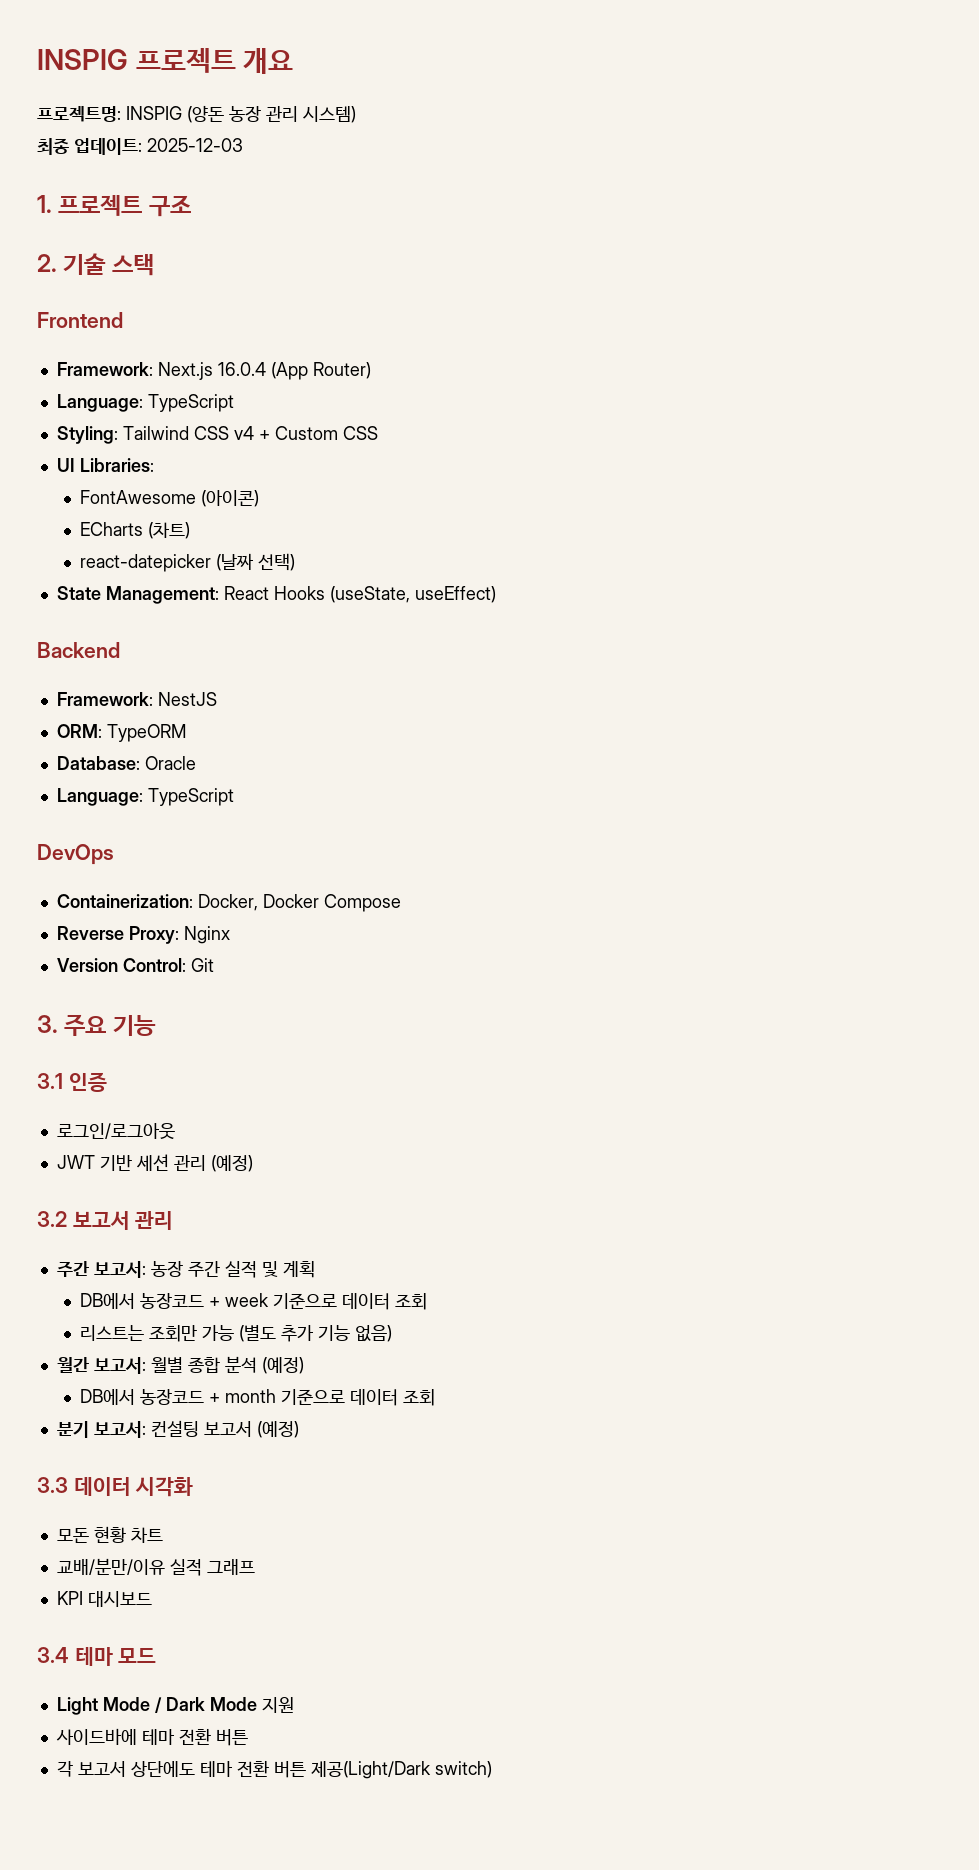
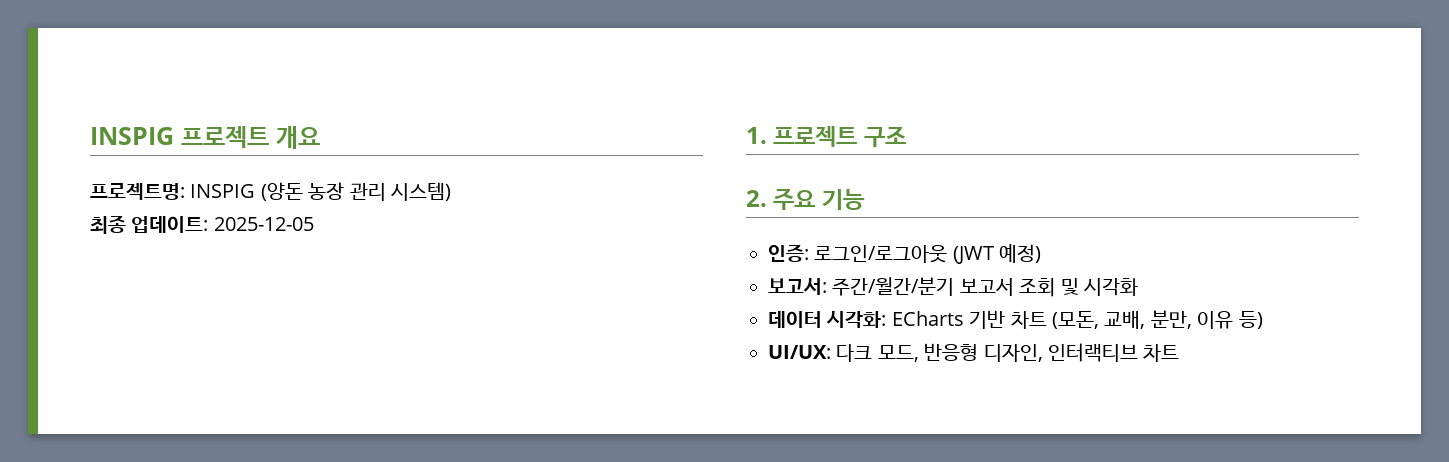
- 최종 업데이트: 2025-12-03
+ 최종 업데이트: 2025-12-05
- 2. 기술 스택
- Frontend
- Framework: Next.js 16.0.4 (App Router)
- Language: TypeScript
- Styling: Tailwind CSS v4 + Custom CSS
- UI Libraries:
- FontAwesome (아이콘)
- ECharts (차트)
- react-datepicker (날짜 선택)
- State Management: React Hooks (useState, useEffect)
- Backend
- Framework: NestJS
- ORM: TypeORM
- Database: Oracle
- Language: TypeScript
- DevOps
- Containerization: Docker, Docker Compose
- Reverse Proxy: Nginx
- Version Control: Git
- 3. 주요 기능
- 3.1 인증
- 로그인/로그아웃
- JWT 기반 세션 관리 (예정)
- 3.2 보고서 관리
- 주간 보고서: 농장 주간 실적 및 계획
- DB에서 농장코드 + week 기준으로 데이터 조회
- 리스트는 조회만 가능 (별도 추가 기능 없음)
- 월간 보고서: 월별 종합 분석 (예정)
- DB에서 농장코드 + month 기준으로 데이터 조회
- 분기 보고서: 컨설팅 보고서 (예정)
- 3.3 데이터 시각화
- 모돈 현황 차트
- 교배/분만/이유 실적 그래프
- KPI 대시보드
- 3.4 테마 모드
- Light Mode / Dark Mode 지원
- 사이드바에 테마 전환 버튼
- 각 보고서 상단에도 테마 전환 버튼 제공(Light/Dark switch)
+ 2. 주요 기능
+ 인증: 로그인/로그아웃 (JWT 예정)
+ 보고서: 주간/월간/분기 보고서 조회 및 시각화
+ 데이터 시각화: ECharts 기반 차트 (모돈, 교배, 분만, 이유 등)
+ UI/UX: 다크 모드, 반응형 디자인, 인터랙티브 차트

